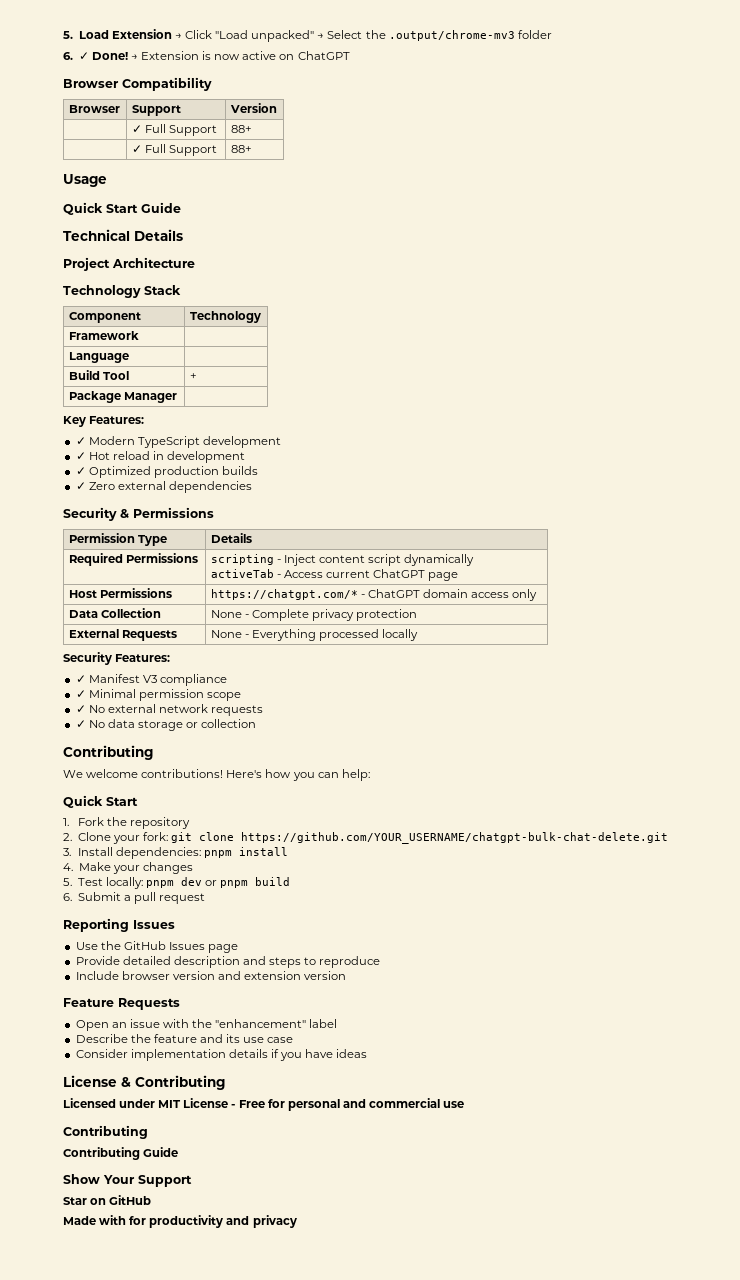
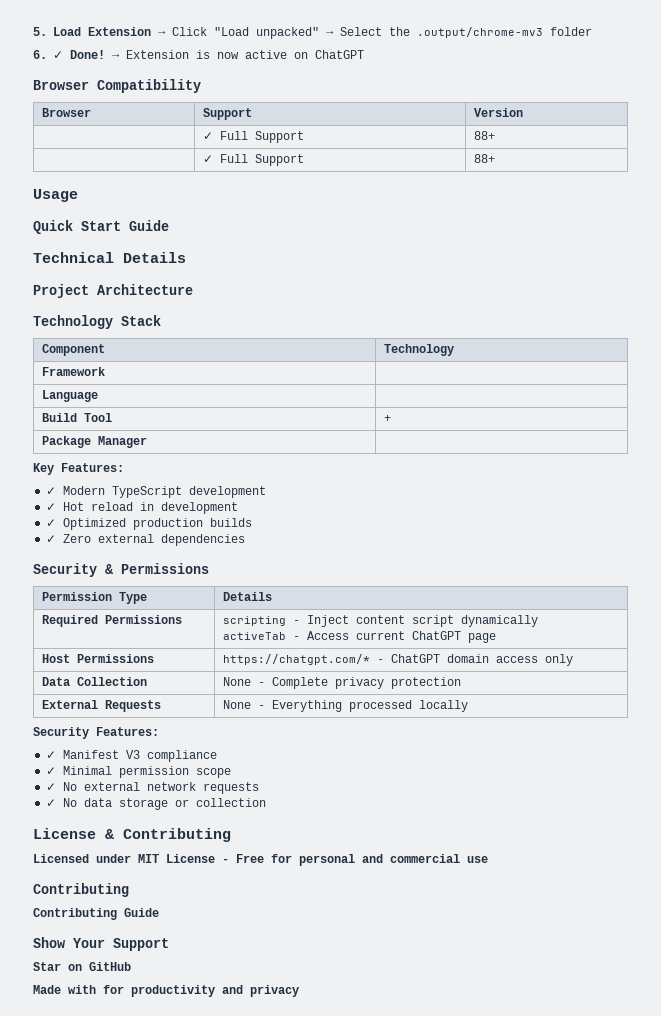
  ✓ No data storage or collection
- Contributing
- We welcome contributions! Here's how you can help:
- Quick Start
- 1. Fork the repository
- 2. Clone your fork: git clone https://github.com/YOUR_USERNAME/chatgpt-bulk-chat-delete.git
- 3. Install dependencies: pnpm install
- 4. Make your changes
- 5. Test locally: pnpm dev or pnpm build
- 6. Submit a pull request
- Reporting Issues
- Use the GitHub Issues page
- Provide detailed description and steps to reproduce
- Include browser version and extension version
- Feature Requests
- Open an issue with the "enhancement" label
- Describe the feature and its use case
- Consider implementation details if you have ideas

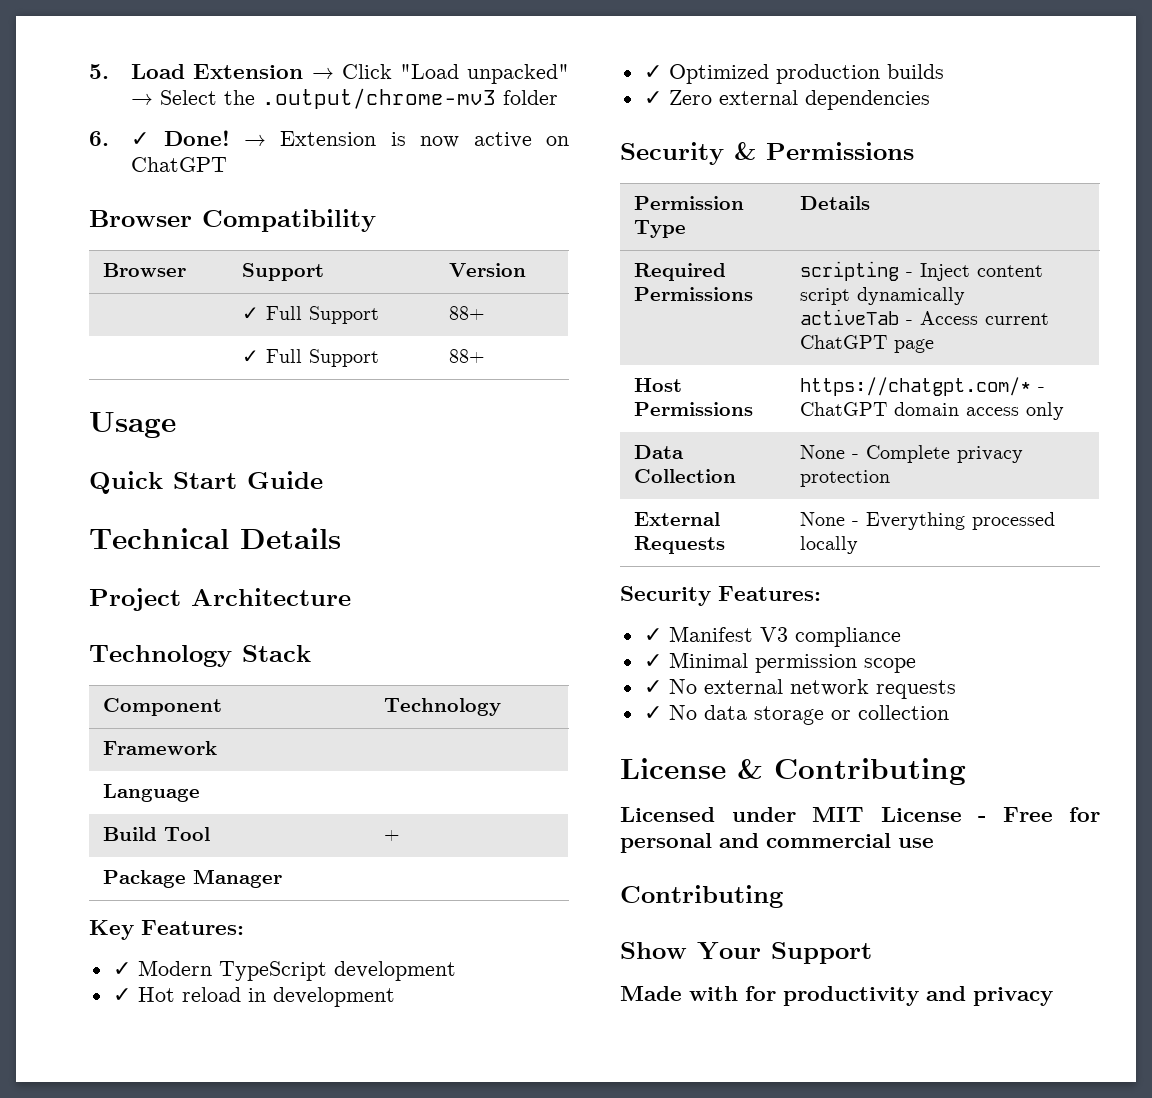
- Contributing Guide
- Star on GitHub

